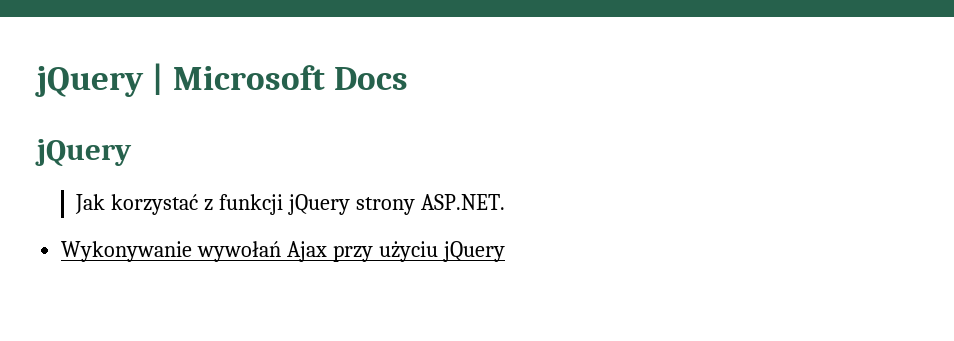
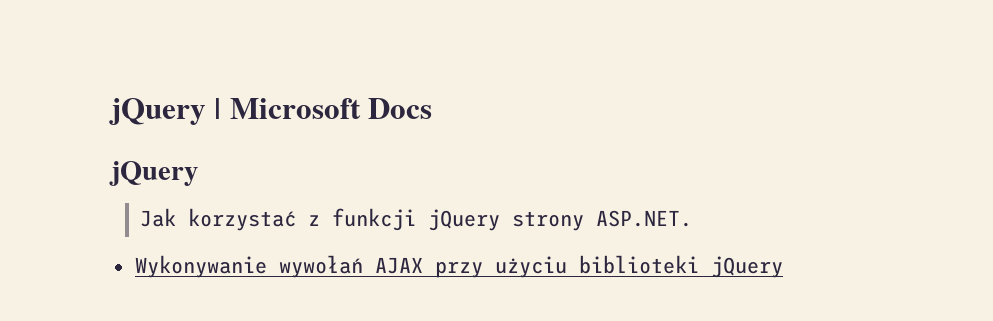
- Wykonywanie wywołań Ajax przy użyciu jQuery
+ Wykonywanie wywołań AJAX przy użyciu biblioteki jQuery

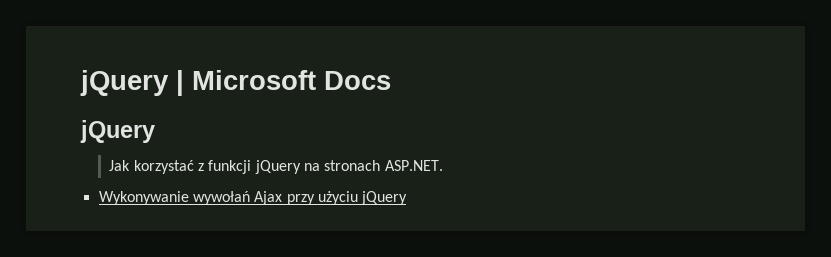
- Jak korzystać z funkcji jQuery strony ASP.NET.
+ Jak korzystać z funkcji jQuery na stronach ASP.NET.
- Wykonywanie wywołań AJAX przy użyciu biblioteki jQuery
+ Wykonywanie wywołań Ajax przy użyciu jQuery

